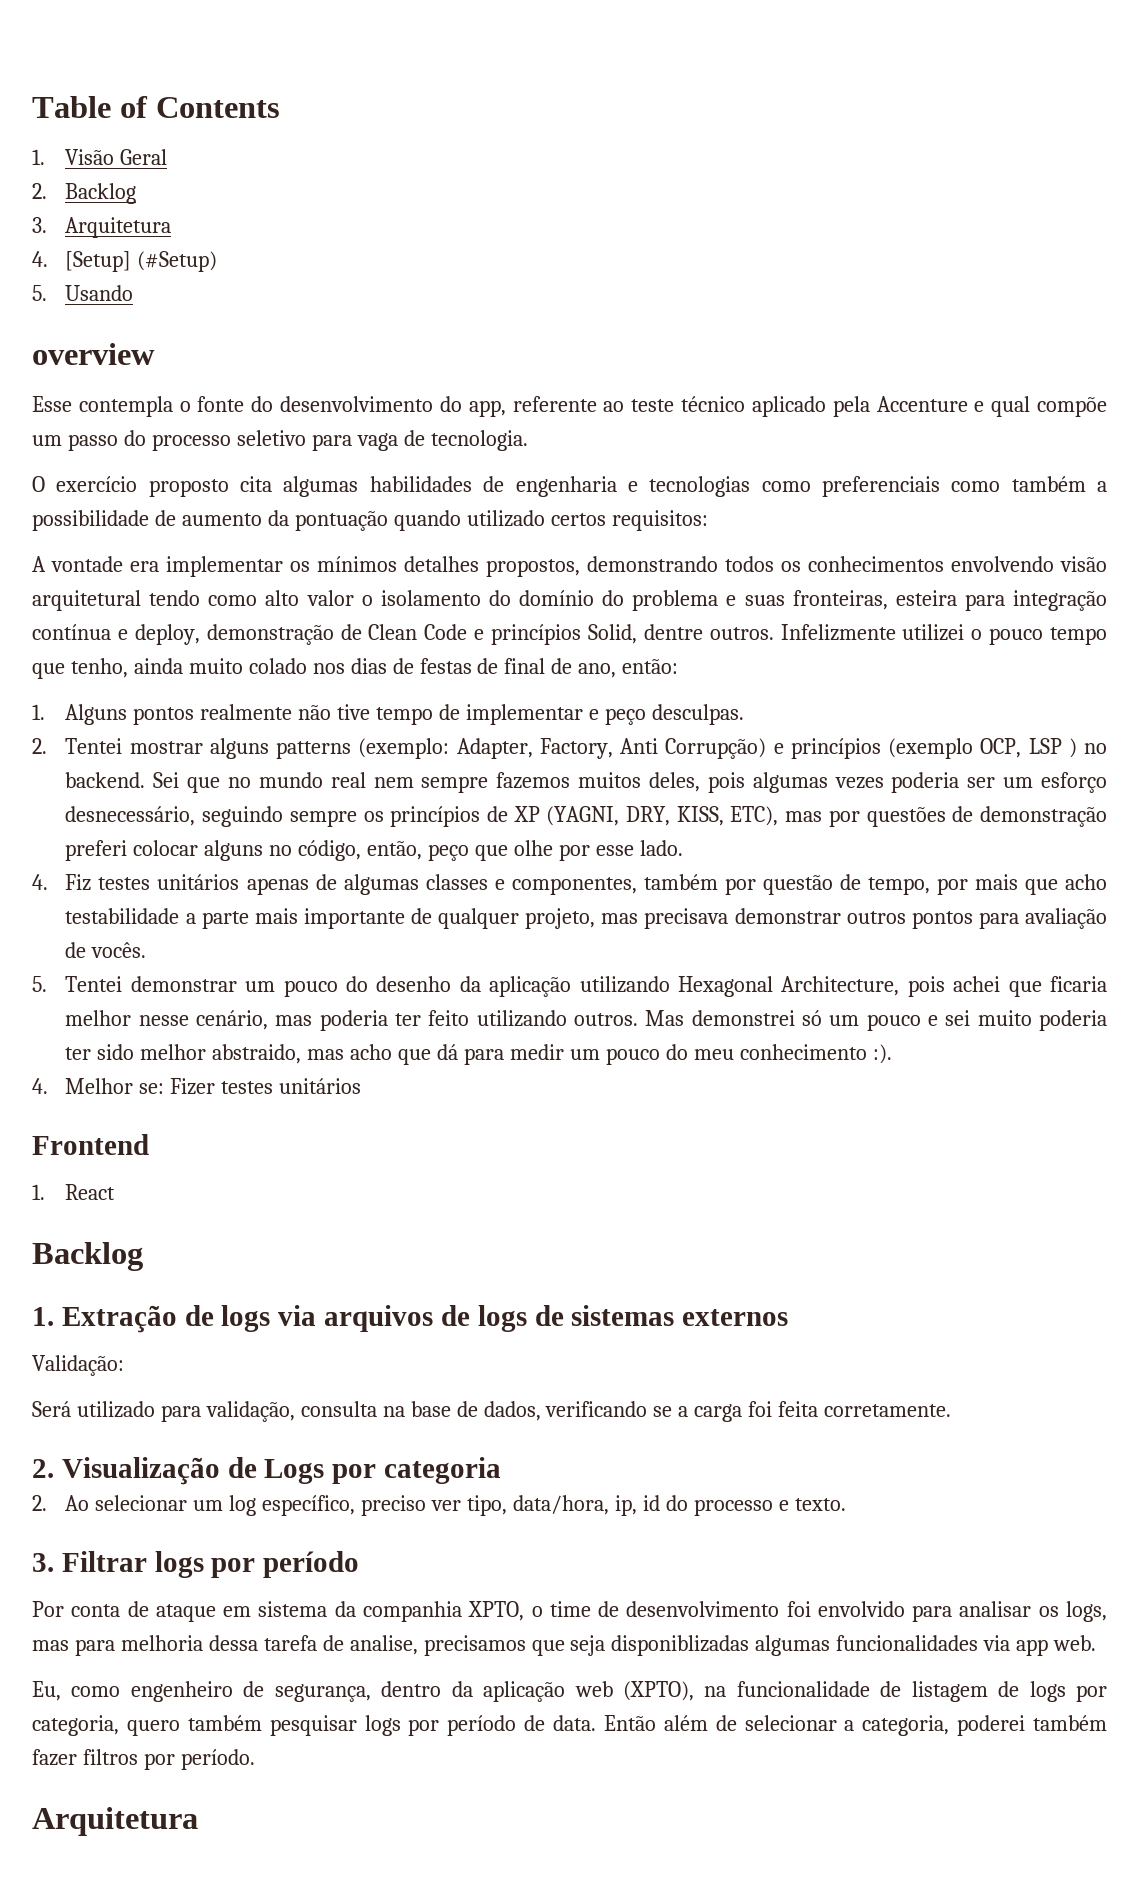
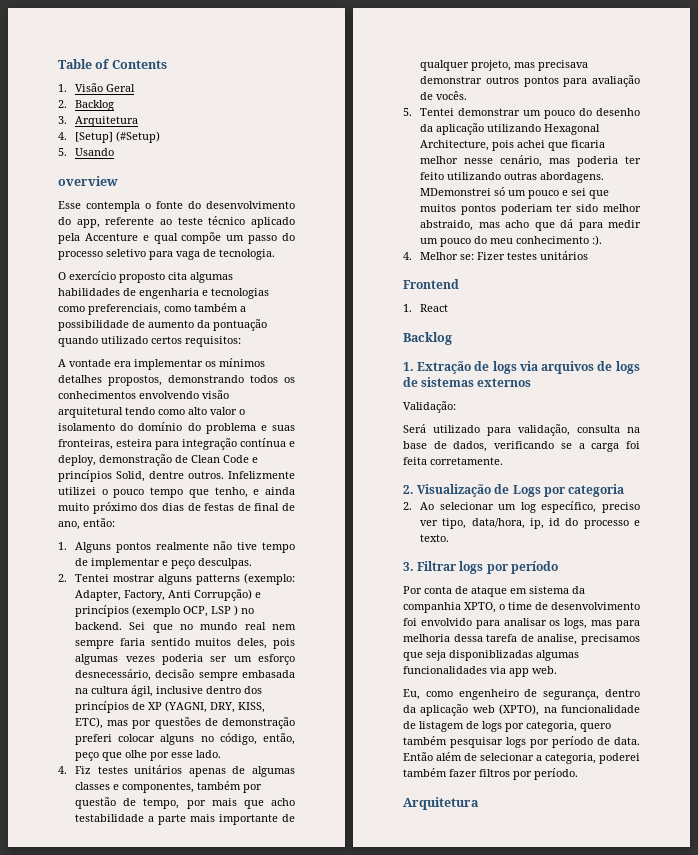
- O exercício proposto cita algumas habilidades de engenharia e tecnologias como preferenciais como também a possibilidade de aumento da pontuação quando utilizado certos requisitos:
+ O exercício proposto cita algumas habilidades de engenharia e tecnologias como preferenciais, como também a possibilidade de aumento da pontuação quando utilizado certos requisitos:
- Infelizmente utilizei o pouco tempo que tenho, ainda muito colado nos dias de festas de final de ano, então:
+ Infelizmente utilizei o pouco tempo que tenho, e ainda muito próximo dos dias de festas de final de ano, então:
- Sei que no mundo real nem sempre fazemos muitos deles, pois algumas vezes poderia ser um esforço desnecessário, seguindo sempre os princípios de XP (YAGNI, DRY, KISS, ETC), mas por questões de demonstração preferi colocar alguns no código, então, peço que olhe por esse lado.
+ Sei que no mundo real nem sempre faria sentido muitos deles, pois algumas vezes poderia ser um esforço desnecessário, decisão sempre embasada na cultura ágil, inclusive dentro dos princípios de XP (YAGNI, DRY, KISS, ETC), mas por questões de demonstração preferi colocar alguns no código, então, peço que olhe por esse lado.
- 5. Tentei demonstrar um pouco do desenho da aplicação utilizando Hexagonal Architecture, pois achei que ficaria melhor nesse cenário, mas poderia ter feito utilizando outros. Mas demonstrei só um pouco e sei muito poderia ter sido melhor abstraido, mas acho que dá para medir um pouco do meu conhecimento :).
+ 5. Tentei demonstrar um pouco do desenho da aplicação utilizando Hexagonal Architecture, pois achei que ficaria melhor nesse cenário, mas poderia ter feito utilizando outras abordagens. MDemonstrei só um pouco e sei que muitos pontos poderiam ter sido melhor abstraido, mas acho que dá para medir um pouco do meu conhecimento :).

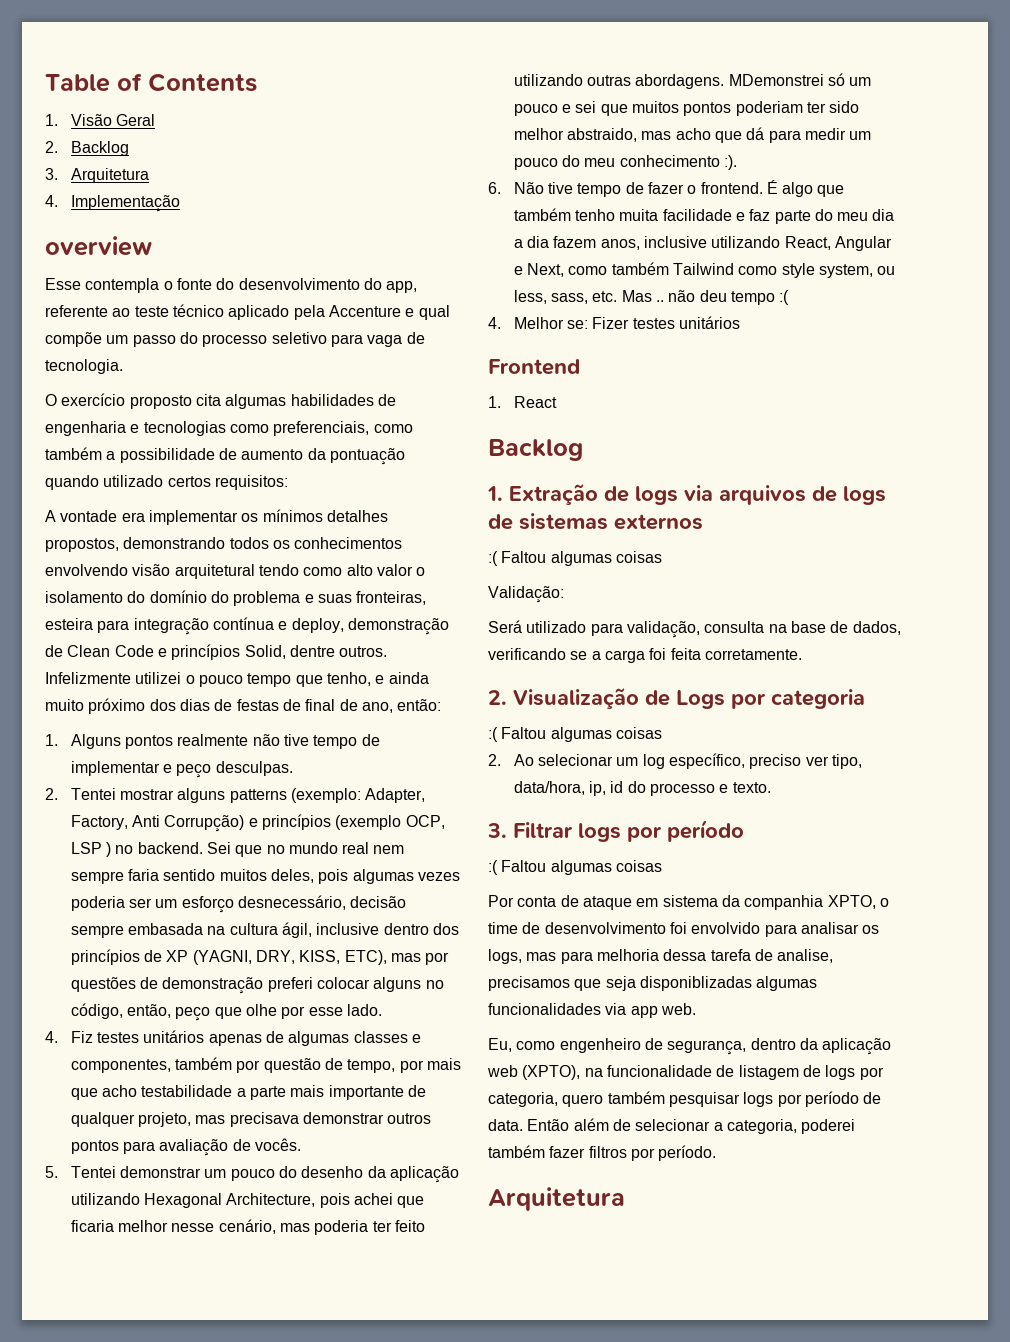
- 4. [Setup] (#Setup)
- 5. Usando
+ 4. Implementação
+ 6. Não tive tempo de fazer o frontend. É algo que também tenho muita facilidade e faz parte do meu dia a dia fazem anos, inclusive utilizando React, Angular e Next, como também Tailwind como style system, ou less, sass, etc. Mas .. não deu tempo :(
  1. Extração de logs via arquivos de logs de sistemas externos
+ :( Faltou algumas coisas
  2. Visualização de Logs por categoria
+ :( Faltou algumas coisas
  3. Filtrar logs por período
+ :( Faltou algumas coisas

